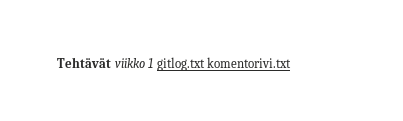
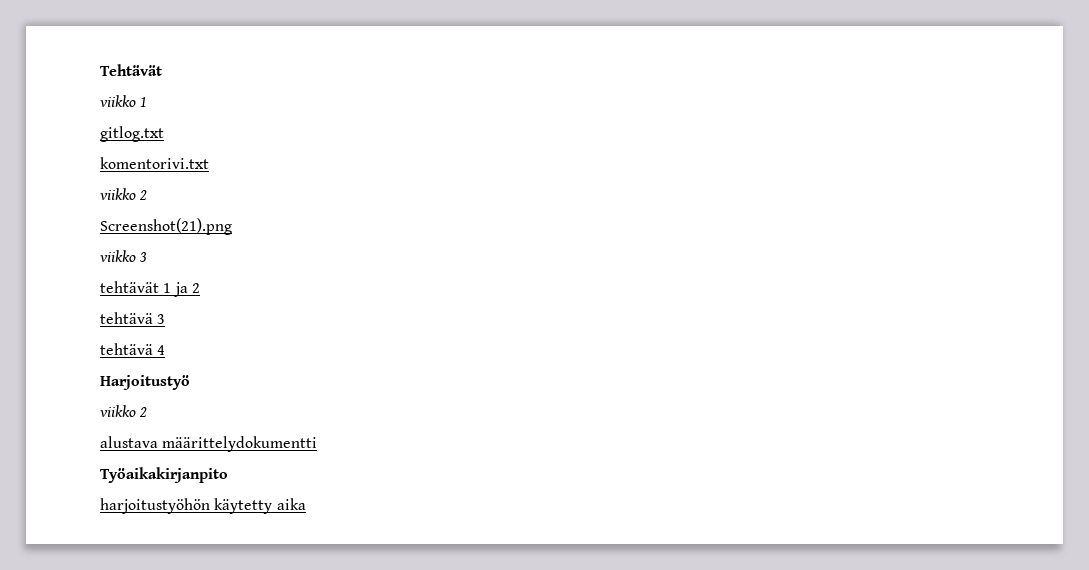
- Tehtävät viikko 1 gitlog.txt komentorivi.txt
+ Tehtävät
+ viikko 1
+ gitlog.txt
+ komentorivi.txt
+ viikko 2
+ Screenshot(21).png
+ viikko 3
+ tehtävät 1 ja 2
+ tehtävä 3
+ tehtävä 4
+ Harjoitustyö
+ viikko 2
+ alustava määrittelydokumentti
+ Työaikakirjanpito
+ harjoitustyöhön käytetty aika

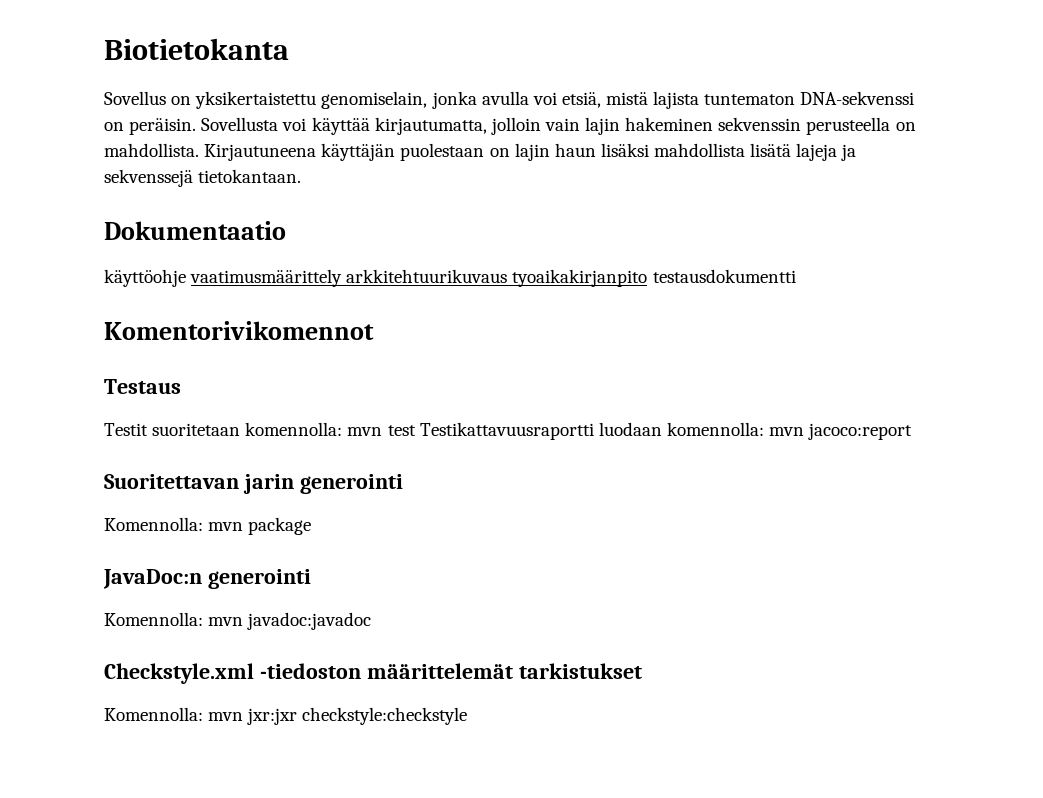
- Tehtävät
- viikko 1
- gitlog.txt
- komentorivi.txt
- viikko 2
- Screenshot(21).png
- viikko 3
- tehtävät 1 ja 2
- tehtävä 3
- tehtävä 4
- Harjoitustyö
- viikko 2
- alustava määrittelydokumentti
- Työaikakirjanpito
- harjoitustyöhön käytetty aika
+ Biotietokanta
+ Sovellus on yksikertaistettu genomiselain, jonka avulla voi etsiä, mistä lajista tuntematon DNA-sekvenssi on peräisin. Sovellusta voi käyttää kirjautumatta, jolloin vain lajin hakeminen sekvenssin perusteella on mahdollista. Kirjautuneena käyttäjän puolestaan on lajin haun lisäksi mahdollista lisätä lajeja ja sekvenssejä tietokantaan.
+ Dokumentaatio
+ käyttöohje vaatimusmäärittely arkkitehtuurikuvaus tyoaikakirjanpito testausdokumentti
+ Komentorivikomennot
+ Testaus
+ Testit suoritetaan komennolla: mvn test Testikattavuusraportti luodaan komennolla: mvn jacoco:report
+ Suoritettavan jarin generointi
+ Komennolla: mvn package
+ JavaDoc:n generointi
+ Komennolla: mvn javadoc:javadoc
+ Checkstyle.xml -tiedoston määrittelemät tarkistukset
+ Komennolla: mvn jxr:jxr checkstyle:checkstyle

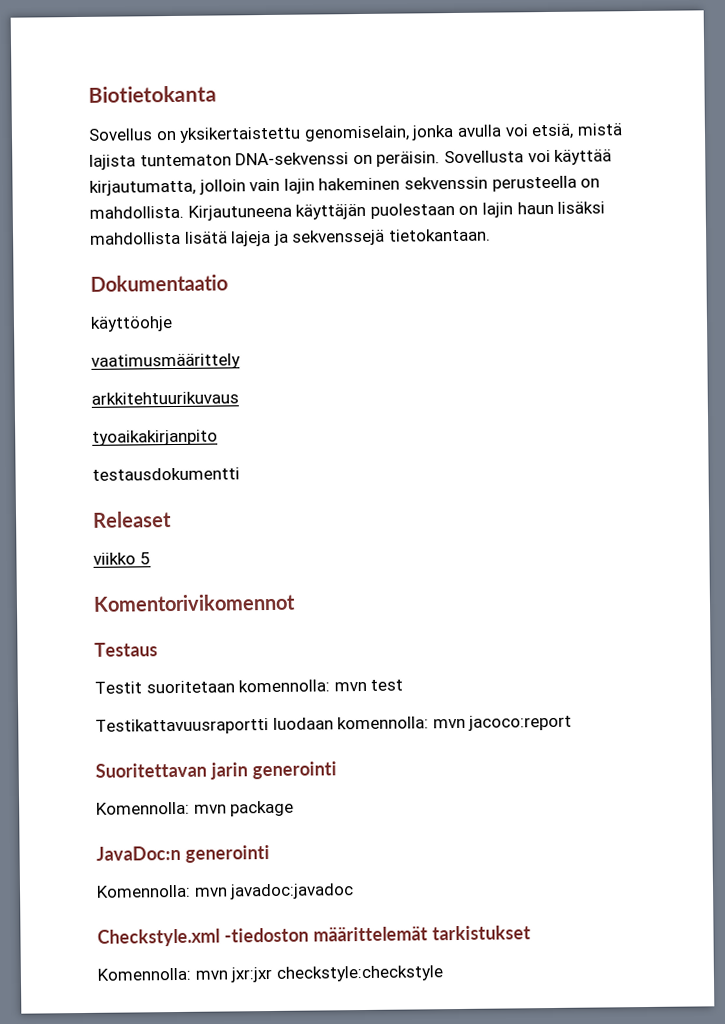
- käyttöohje vaatimusmäärittely arkkitehtuurikuvaus tyoaikakirjanpito testausdokumentti
+ käyttöohje
+ vaatimusmäärittely
+ arkkitehtuurikuvaus
+ tyoaikakirjanpito
+ testausdokumentti
+ Releaset
+ viikko 5
- Testit suoritetaan komennolla: mvn test Testikattavuusraportti luodaan komennolla: mvn jacoco:report
+ Testit suoritetaan komennolla: mvn test
+ Testikattavuusraportti luodaan komennolla: mvn jacoco:report

